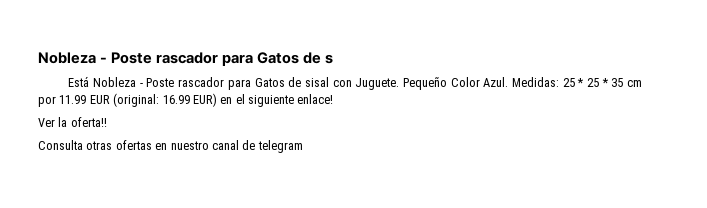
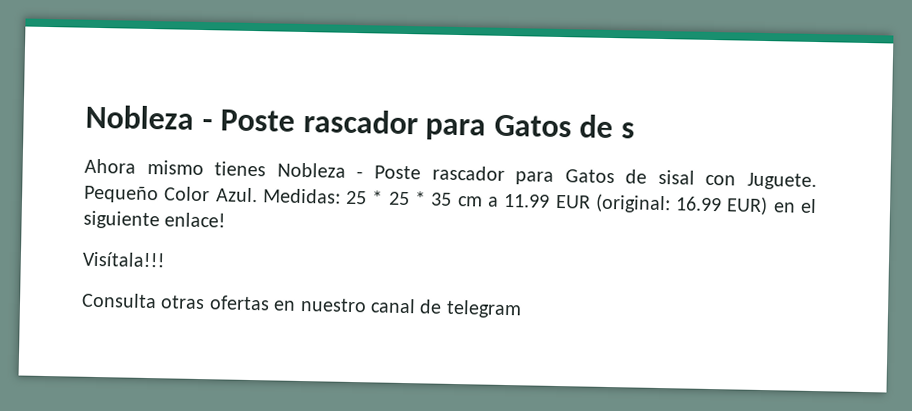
- Está Nobleza - Poste rascador para Gatos de sisal con Juguete.
+ Ahora mismo tienes Nobleza - Poste rascador para Gatos de sisal con Juguete.
- Medidas: 25 * 25 * 35 cm por 11.99 EUR (original: 16.99 EUR) en el siguiente enlace!
+ Medidas: 25 * 25 * 35 cm a 11.99 EUR (original: 16.99 EUR) en el siguiente enlace!
- Ver la oferta!!
+ Visítala!!!

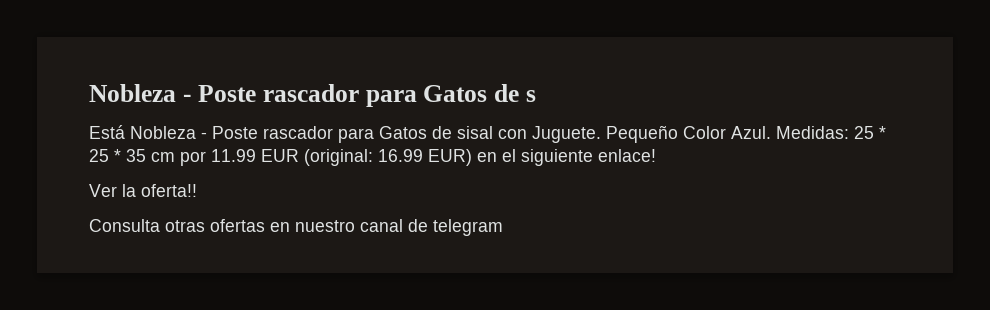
- Ahora mismo tienes Nobleza - Poste rascador para Gatos de sisal con Juguete.
+ Está Nobleza - Poste rascador para Gatos de sisal con Juguete.
- Medidas: 25 * 25 * 35 cm a 11.99 EUR (original: 16.99 EUR) en el siguiente enlace!
+ Medidas: 25 * 25 * 35 cm por 11.99 EUR (original: 16.99 EUR) en el siguiente enlace!
- Visítala!!!
+ Ver la oferta!!

